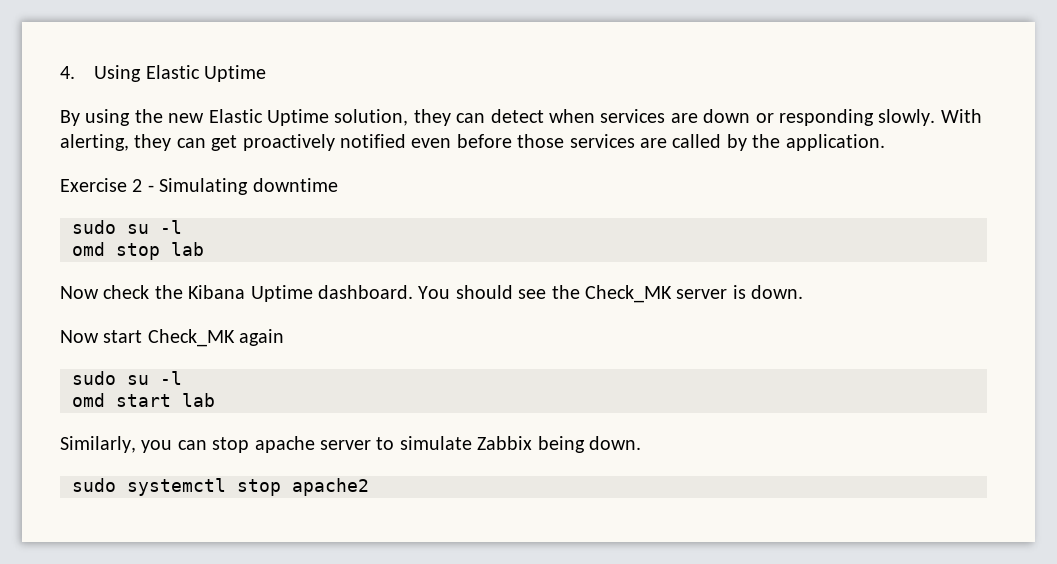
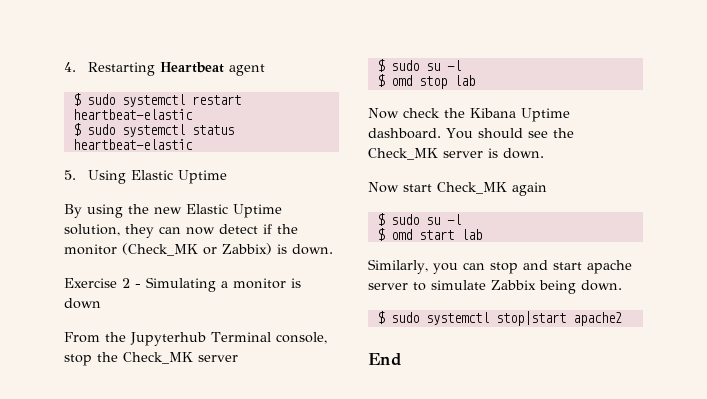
- 4. Using Elastic Uptime
+ 4. Restarting Heartbeat agent
+ $ sudo systemctl restart heartbeat-elastic
+ $ sudo systemctl status heartbeat-elastic
+ 5. Using Elastic Uptime
- By using the new Elastic Uptime solution, they can detect when services are down or responding slowly. With alerting, they can get proactively notified even before those services are called by the application.
- Exercise 2 - Simulating downtime
- sudo su -l
- omd stop lab
+ By using the new Elastic Uptime solution, they can now detect if the monitor (Check_MK or Zabbix) is down.
+ Exercise 2 - Simulating a monitor is down
+ From the Jupyterhub Terminal console, stop the Check_MK server
+ $ sudo su -l
+ $ omd stop lab
  Now start Check_MK again
- sudo su -l
- omd start lab
+ $ sudo su -l
+ $ omd start lab
- Similarly, you can stop apache server to simulate Zabbix being down.
+ Similarly, you can stop and start apache server to simulate Zabbix being down.
- sudo systemctl stop apache2
+ $ sudo systemctl stop|start apache2
+ End

